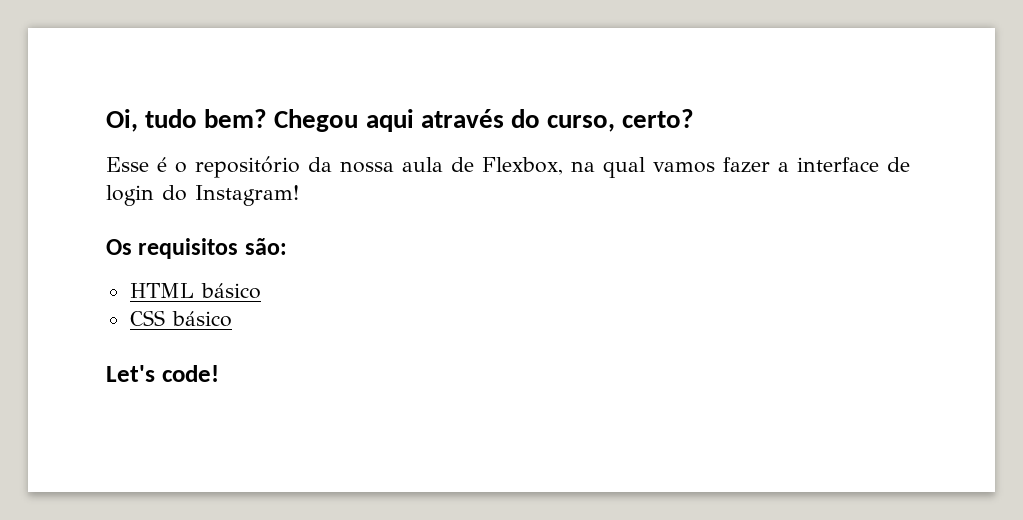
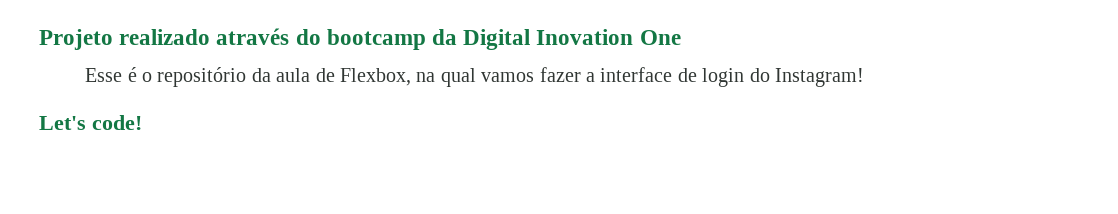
- Oi, tudo bem? Chegou aqui através do curso, certo?
+ Projeto realizado através do bootcamp da Digital Inovation One
- Esse é o repositório da nossa aula de Flexbox, na qual vamos fazer a interface de login do Instagram!
+ Esse é o repositório da aula de Flexbox, na qual vamos fazer a interface de login do Instagram!
- Os requisitos são:
- HTML básico
- CSS básico

